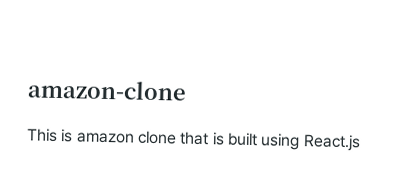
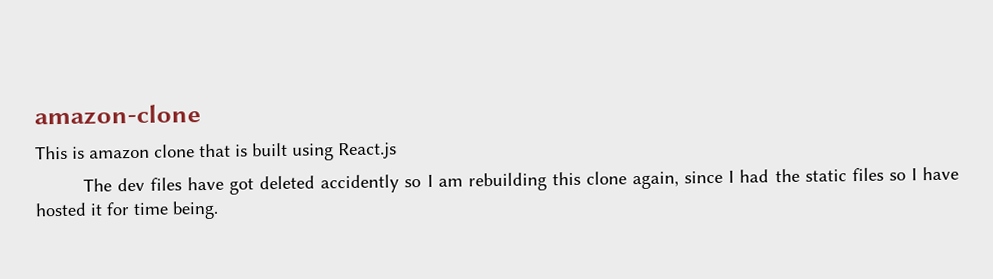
+ The dev files have got deleted accidently so I am rebuilding this clone again, since I had the static files so I have hosted it for time being.

